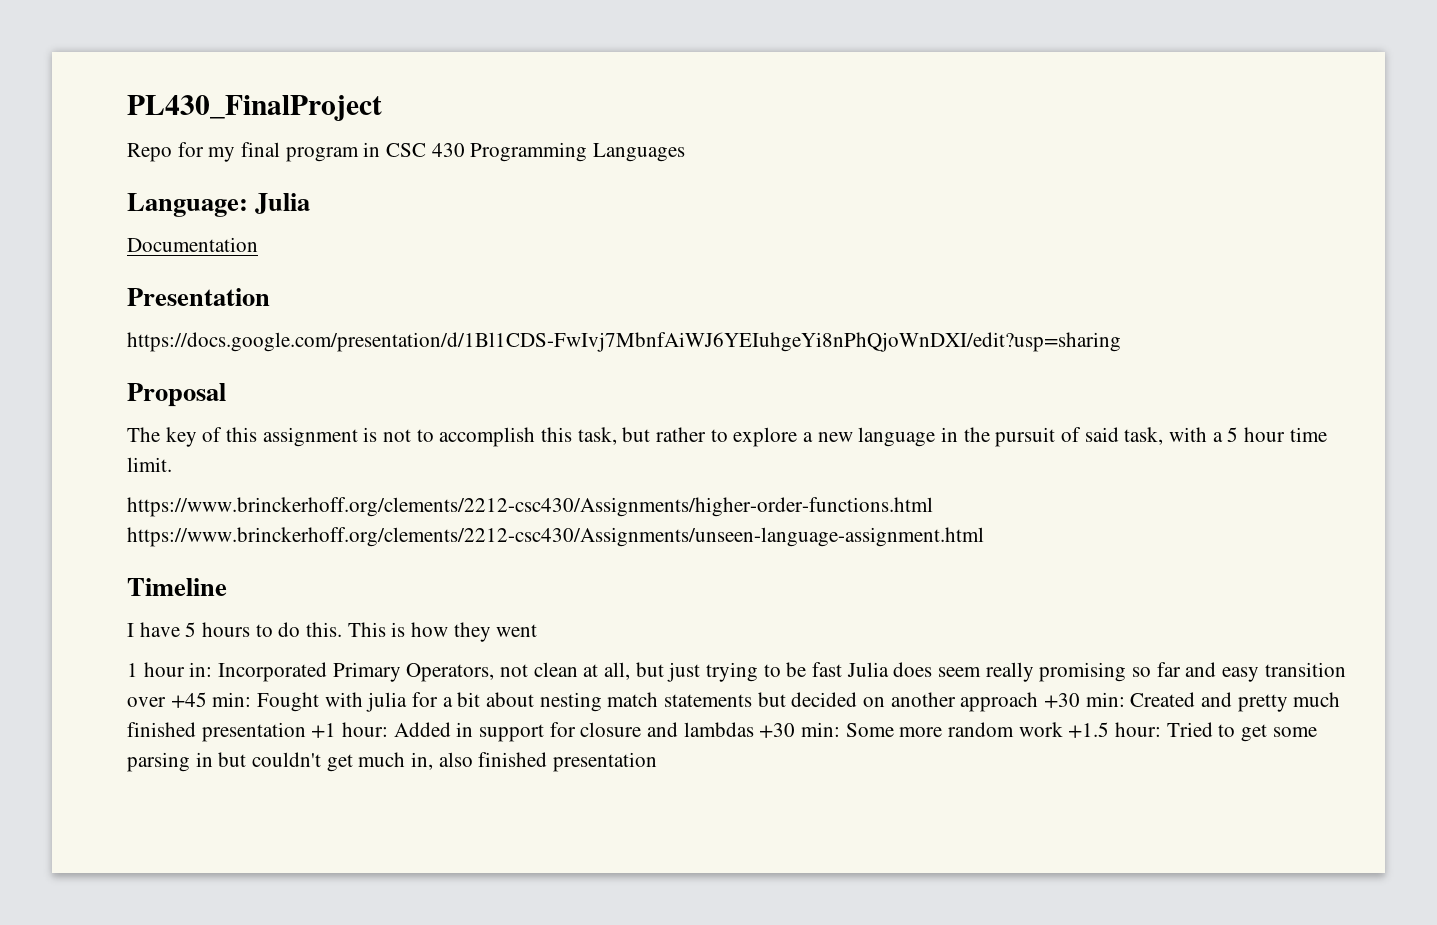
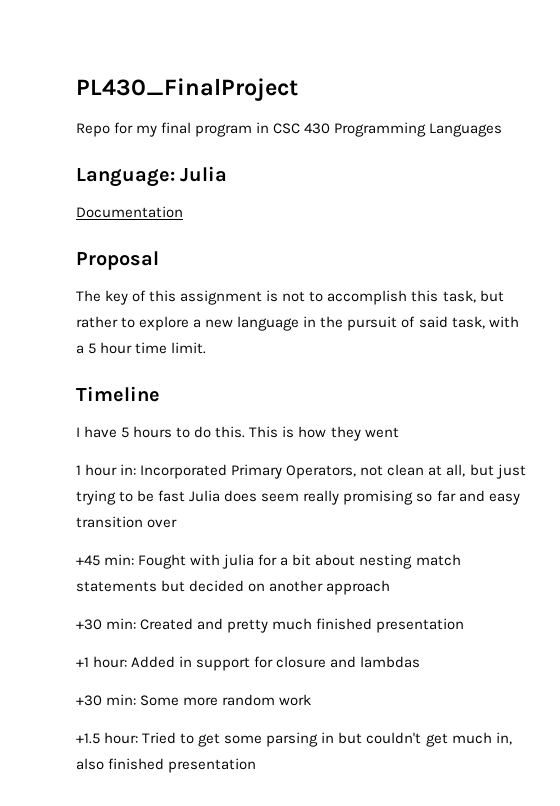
- Presentation
- https://docs.google.com/presentation/d/1Bl1CDS-FwIvj7MbnfAiWJ6YEIuhgeYi8nPhQjoWnDXI/edit?usp=sharing
- https://www.brinckerhoff.org/clements/2212-csc430/Assignments/higher-order-functions.html https://www.brinckerhoff.org/clements/2212-csc430/Assignments/unseen-language-assignment.html
- Incorporated Primary Operators, not clean at all, but just trying to be fast Julia does seem really promising so far and easy transition over +45 min:
+ Incorporated Primary Operators, not clean at all, but just trying to be fast Julia does seem really promising so far and easy transition over
+ +45 min:
- Fought with julia for a bit about nesting match statements but decided on another approach +30 min:
+ Fought with julia for a bit about nesting match statements but decided on another approach
+ +30 min:
- Created and pretty much finished presentation +1 hour:
+ Created and pretty much finished presentation
+ +1 hour:
- Added in support for closure and lambdas +30 min:
+ Added in support for closure and lambdas
+ +30 min:
- Some more random work +1.5 hour:
+ Some more random work
+ +1.5 hour:

